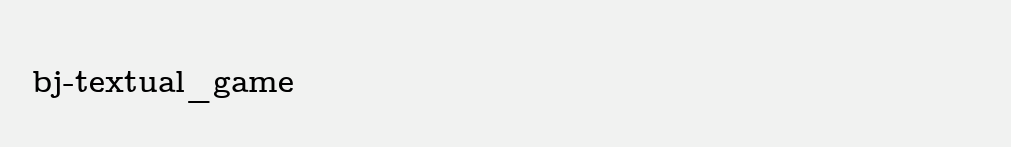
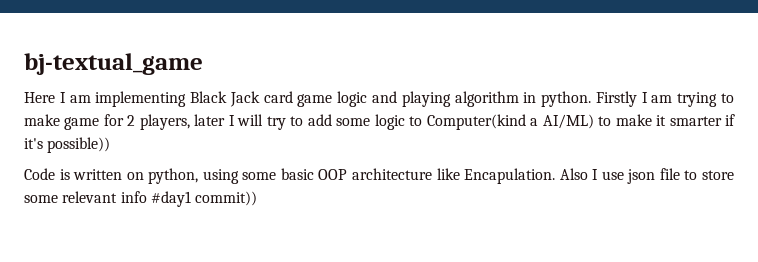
+ Here I am implementing Black Jack card game logic and playing algorithm in python. Firstly I am trying to make game for 2 players, later I will try to add some logic to Computer(kind a AI/ML) to make it smarter if it's possible))
+ Code is written on python, using some basic OOP architecture like Encapulation. Also I use json file to store some relevant info #day1 commit))

